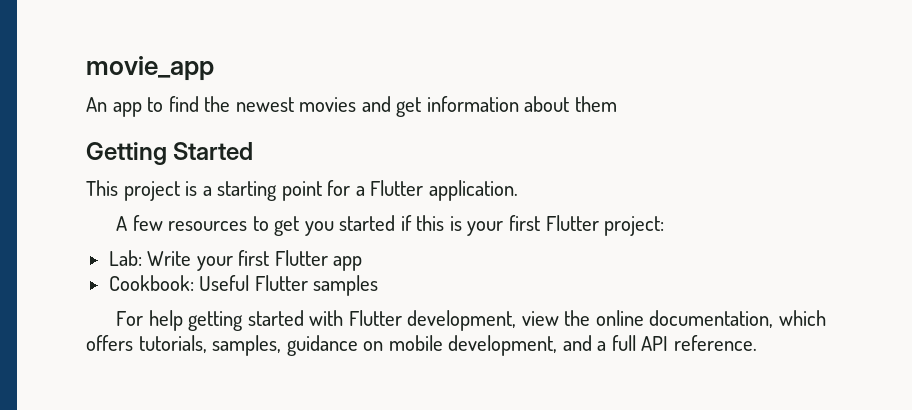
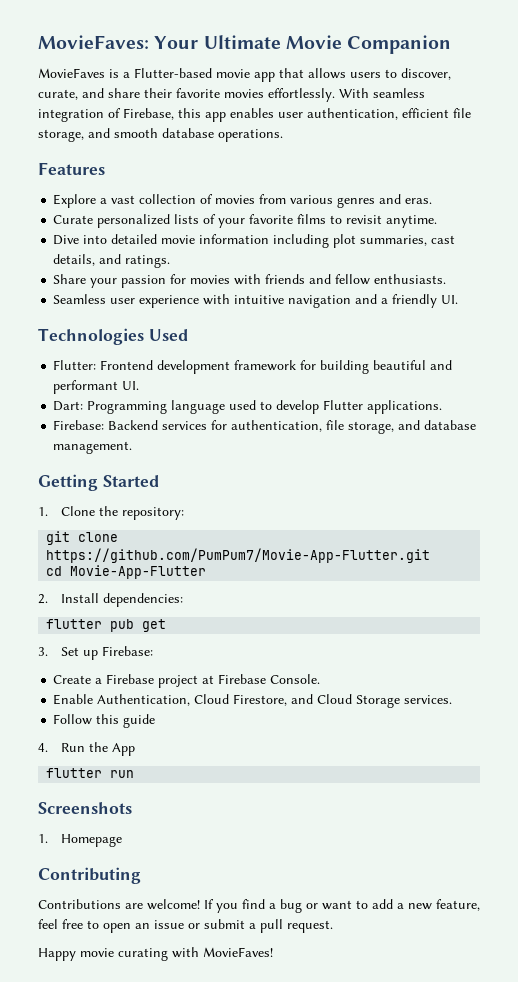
- movie_app
- An app to find the newest movies and get information about them
+ MovieFaves: Your Ultimate Movie Companion
+ MovieFaves is a Flutter-based movie app that allows users to discover, curate, and share their favorite movies effortlessly. With seamless integration of Firebase, this app enables user authentication, efficient file storage, and smooth database operations.
+ Features
+ Explore a vast collection of movies from various genres and eras.
+ Curate personalized lists of your favorite films to revisit anytime.
+ Dive into detailed movie information including plot summaries, cast details, and ratings.
+ Share your passion for movies with friends and fellow enthusiasts.
+ Seamless user experience with intuitive navigation and a friendly UI.
+ Technologies Used
+ Flutter: Frontend development framework for building beautiful and performant UI.
+ Dart: Programming language used to develop Flutter applications.
+ Firebase: Backend services for authentication, file storage, and database management.
  Getting Started
- This project is a starting point for a Flutter application.
- A few resources to get you started if this is your first Flutter project:
- Lab: Write your first Flutter app
- Cookbook: Useful Flutter samples
- For help getting started with Flutter development, view the online documentation, which offers tutorials, samples, guidance on mobile development, and a full API reference.
+ 1. Clone the repository:
+ git clone https://github.com/PumPum7/Movie-App-Flutter.git
+ cd Movie-App-Flutter
+ 2. Install dependencies:
+ flutter pub get
+ 3. Set up Firebase:
+ Create a Firebase project at Firebase Console.
+ Enable Authentication, Cloud Firestore, and Cloud Storage services.
+ Follow this guide
+ 4. Run the App
+ flutter run
+ Screenshots
+ 1. Homepage
+ Contributing
+ Contributions are welcome! If you find a bug or want to add a new feature, feel free to open an issue or submit a pull request.
+ Happy movie curating with MovieFaves!

